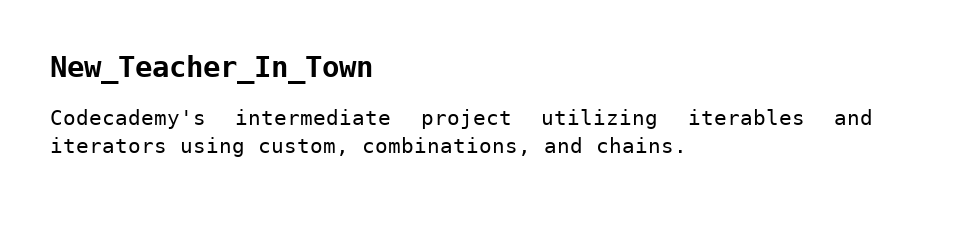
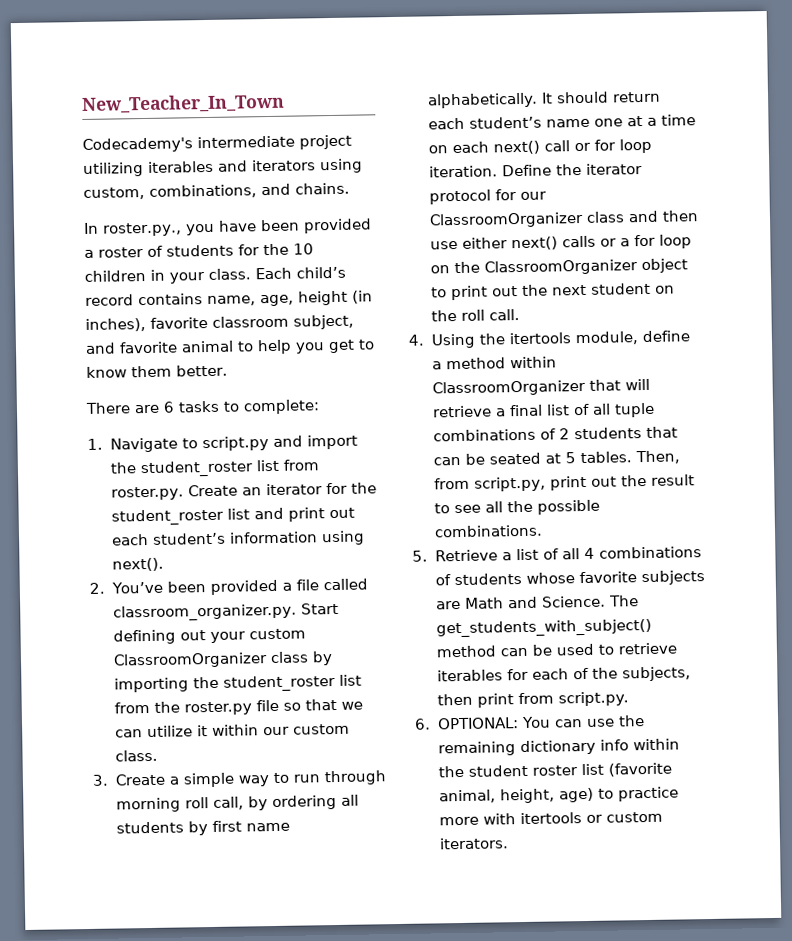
+ In roster.py., you have been provided a roster of students for the 10 children in your class. Each child’s record contains name, age, height (in inches), favorite classroom subject, and favorite animal to help you get to know them better.
+ There are 6 tasks to complete:
+ 1. Navigate to script.py and import the student_roster list from roster.py. Create an iterator for the student_roster list and print out each student’s information using next().
+ 2. You’ve been provided a file called classroom_organizer.py. Start defining out your custom ClassroomOrganizer class by importing the student_roster list from the roster.py file so that we can utilize it within our custom class.
+ 3. Create a simple way to run through morning roll call, by ordering all students by first name alphabetically. It should return each student’s name one at a time on each next() call or for loop iteration. Define the iterator protocol for our ClassroomOrganizer class and then use either next() calls or a for loop on the ClassroomOrganizer object to print out the next student on the roll call.
+ 4. Using the itertools module, define a method within ClassroomOrganizer that will retrieve a final list of all tuple combinations of 2 students that can be seated at 5 tables. Then, from script.py, print out the result to see all the possible combinations.
+ 5. Retrieve a list of all 4 combinations of students whose favorite subjects are Math and Science. The get_students_with_subject() method can be used to retrieve iterables for each of the subjects, then print from script.py.
+ 6. OPTIONAL: You can use the remaining dictionary info within the student roster list (favorite animal, height, age) to practice more with itertools or custom iterators.

